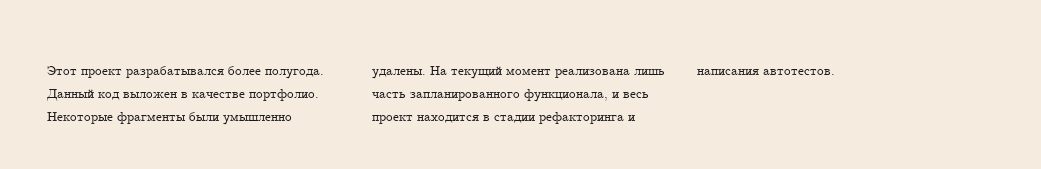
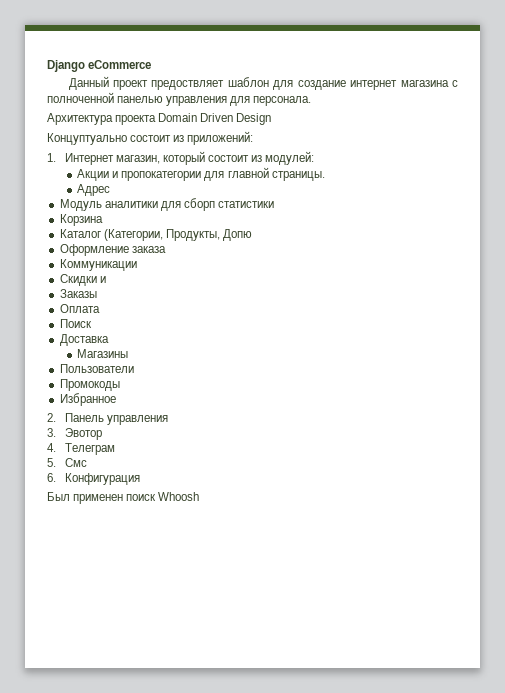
- Этот проект разрабатывался более полугода. Данный код выложен в качестве портфолио. Некоторые фрагменты были умышленно удалены. На текущий момент реализована лишь часть запланированного функционала, и весь проект находится в стадии рефакторинга и написания автотестов.
+ Django eCommerce
+ Данный проект предоствляет шаблон для создание интернет магазина с полноченной панелью управления для персонала.
+ Архитектура проекта Domain Driven Design
+ Концуптуально состоит из приложений:
+ 1. Интернет магазин, который состоит из модулей:
+ Акции и пропокатегории для главной страницы.
+ Адрес
+ Модуль аналитики для сборп статистики
+ Корзина
+ Каталог (Категории, Продукты, Допю
+ Оформление заказа
+ Коммуникации
+ Скидки и
+ Заказы
+ Оплата
+ Поиск
+ Доставка
+ Магазины
+ Пользователи
+ Промокоды
+ Избранное
+ 2. Панель управления
+ 3. Эвотор
+ 4. Телеграм
+ 5. Смс
+ 6. Конфигурация
+ Был применен поиск Whoosh

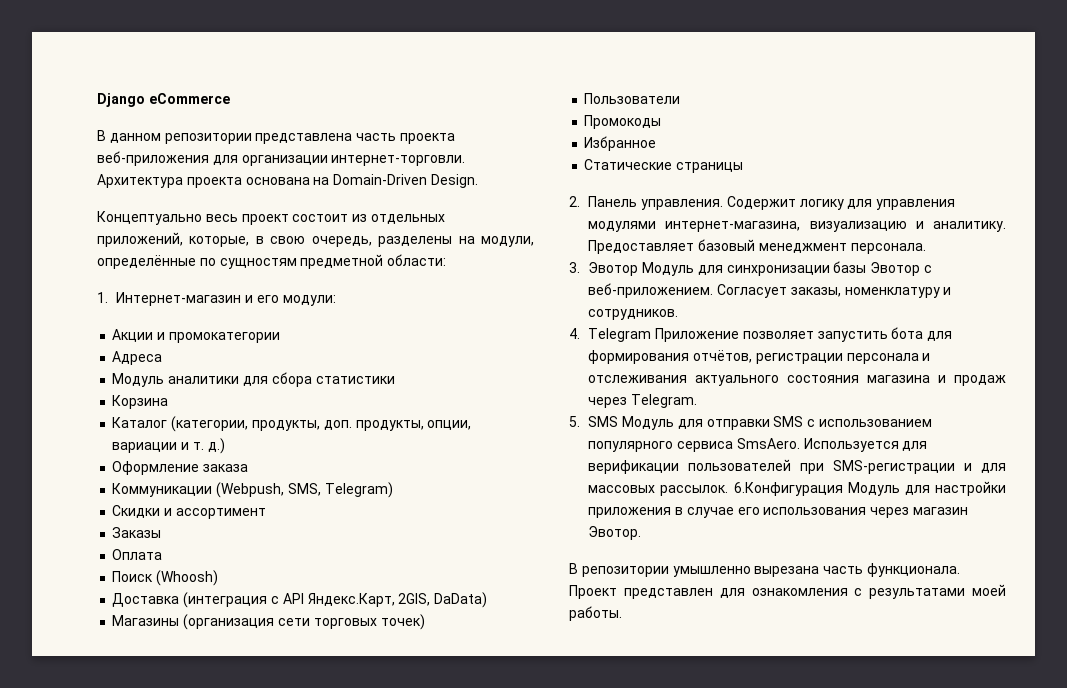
- Данный проект предоствляет шаблон для создание интернет магазина с полноченной панелью управления для персонала.
- Архитектура проекта Domain Driven Design
- Концуптуально состоит из приложений:
- 1. Интернет магазин, который состоит из модулей:
- Акции и пропокатегории для главной страницы.
- Адрес
+ В данном репозитории представлена часть проекта веб-приложения для организации интернет-торговли. Архитектура проекта основана на Domain-Driven Design.
+ Концептуально весь проект состоит из отдельных приложений, которые, в свою очередь, разделены на модули, определённые по сущностям предметной области:
+ 1. Интернет-магазин и его модули:
+ Акции и промокатегории
+ Адреса
- Модуль аналитики для сборп статистики
+ Модуль аналитики для сбора статистики
- Каталог (Категории, Продукты, Допю
+ Каталог (категории, продукты, доп. продукты, опции, вариации и т. д.)
- Коммуникации
+ Коммуникации (Webpush, SMS, Telegram)
- Скидки и
+ Скидки и ассортимент
- Поиск
+ Поиск (Whoosh)
- Доставка
- Магазины
+ Доставка (интеграция с API Яндекс.Карт, 2GIS, DaData)
+ Магазины (организация сети торговых точек)
+ Статические страницы
- 2. Панель управления
- 3. Эвотор
- 4. Телеграм
- 5. Смс
- 6. Конфигурация
- Был применен поиск Whoosh
+ 2. Панель управления. Содержит логику для управления модулями интернет-магазина, визуализацию и аналитику. Предоставляет базовый менеджмент персонала.
+ 3. Эвотор Модуль для синхронизации базы Эвотор с веб-приложением. Согласует заказы, номенклатуру и сотрудников.
+ 4. Telegram Приложение позволяет запустить бота для формирования отчётов, регистрации персонала и отслеживания актуального состояния магазина и продаж через Telegram.
+ 5. SMS Модуль для отправки SMS с использованием популярного сервиса SmsAero. Используется для верификации пользователей при SMS-регистрации и для массовых рассылок. 6.Конфигурация Модуль для настройки приложения в случае его использования через магазин Эвотор.
+ В репозитории умышленно вырезана часть функционала. Проект представлен для ознакомления с результатами моей работы.

